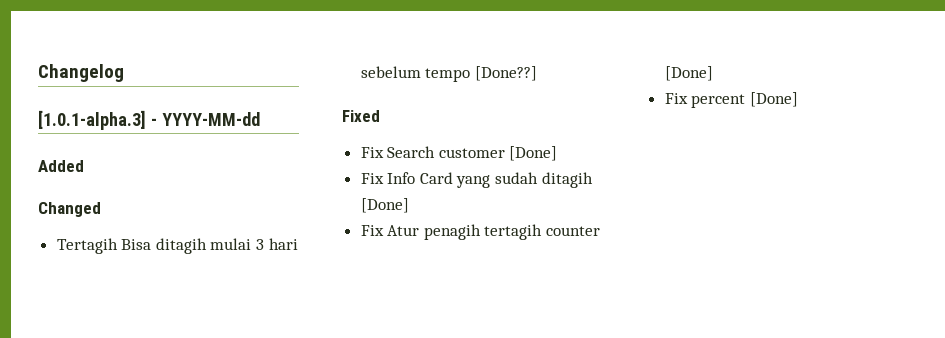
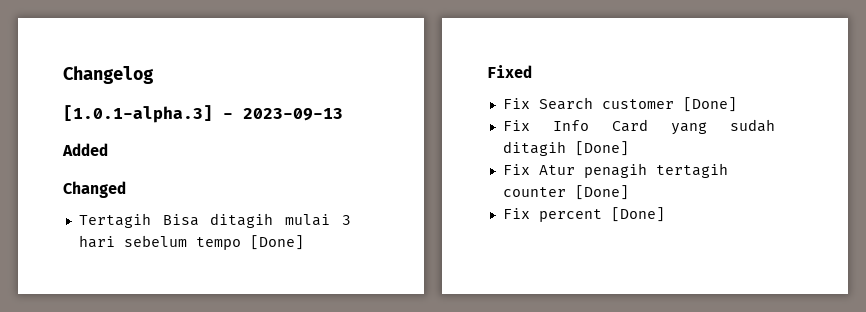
- [1.0.1-alpha.3] - YYYY-MM-dd
+ [1.0.1-alpha.3] - 2023-09-13
- Tertagih Bisa ditagih mulai 3 hari sebelum tempo [Done??]
+ Tertagih Bisa ditagih mulai 3 hari sebelum tempo [Done]

